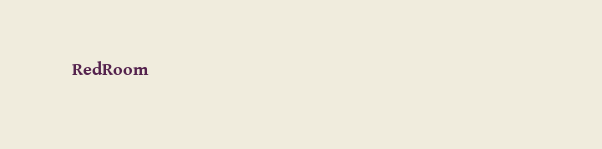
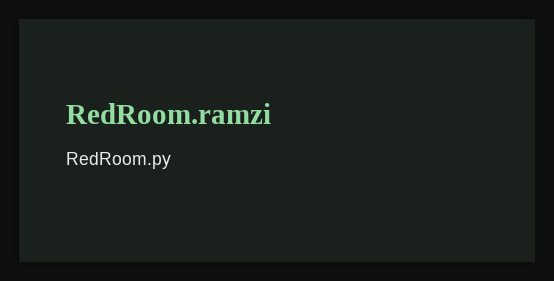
- RedRoom
+ RedRoom.ramzi
+ RedRoom.py

